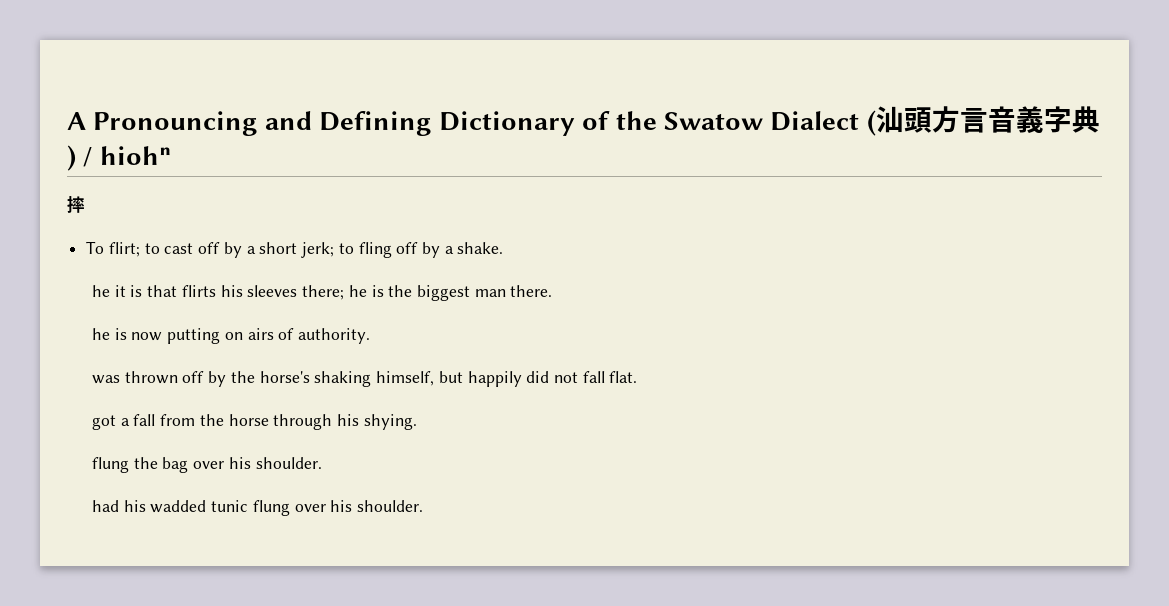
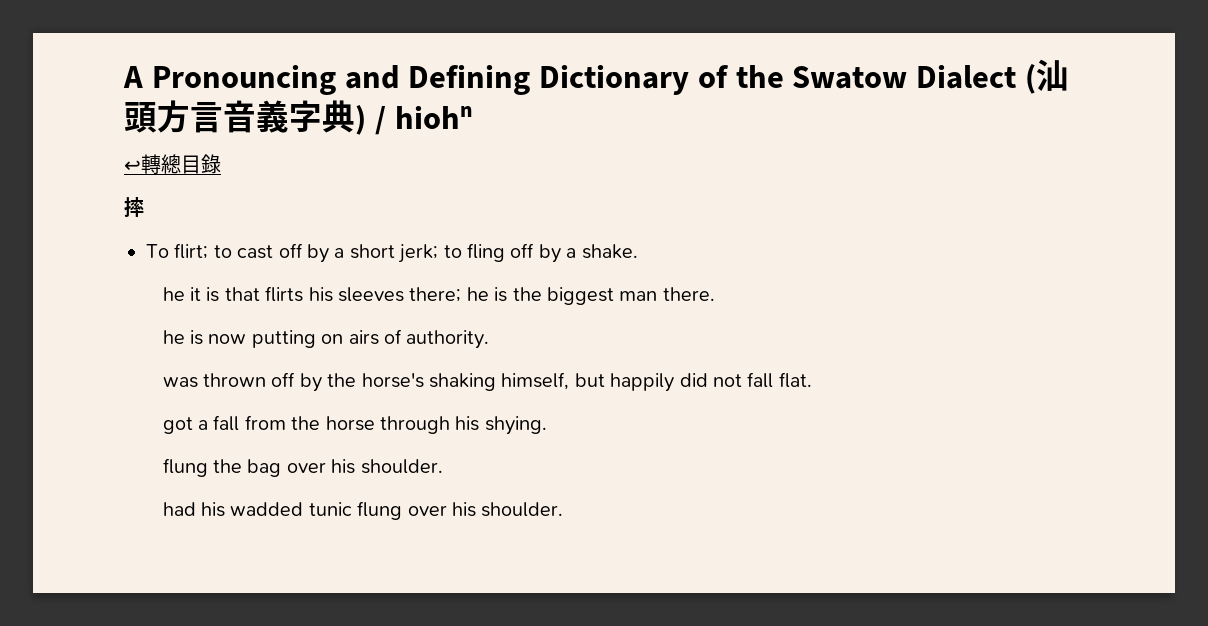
+ ↩轉總目錄

